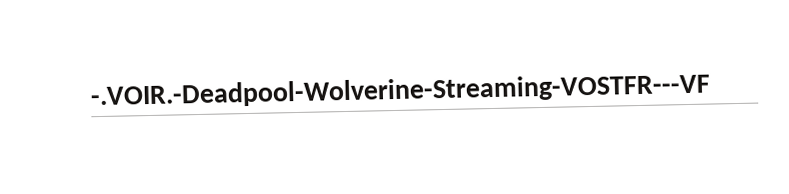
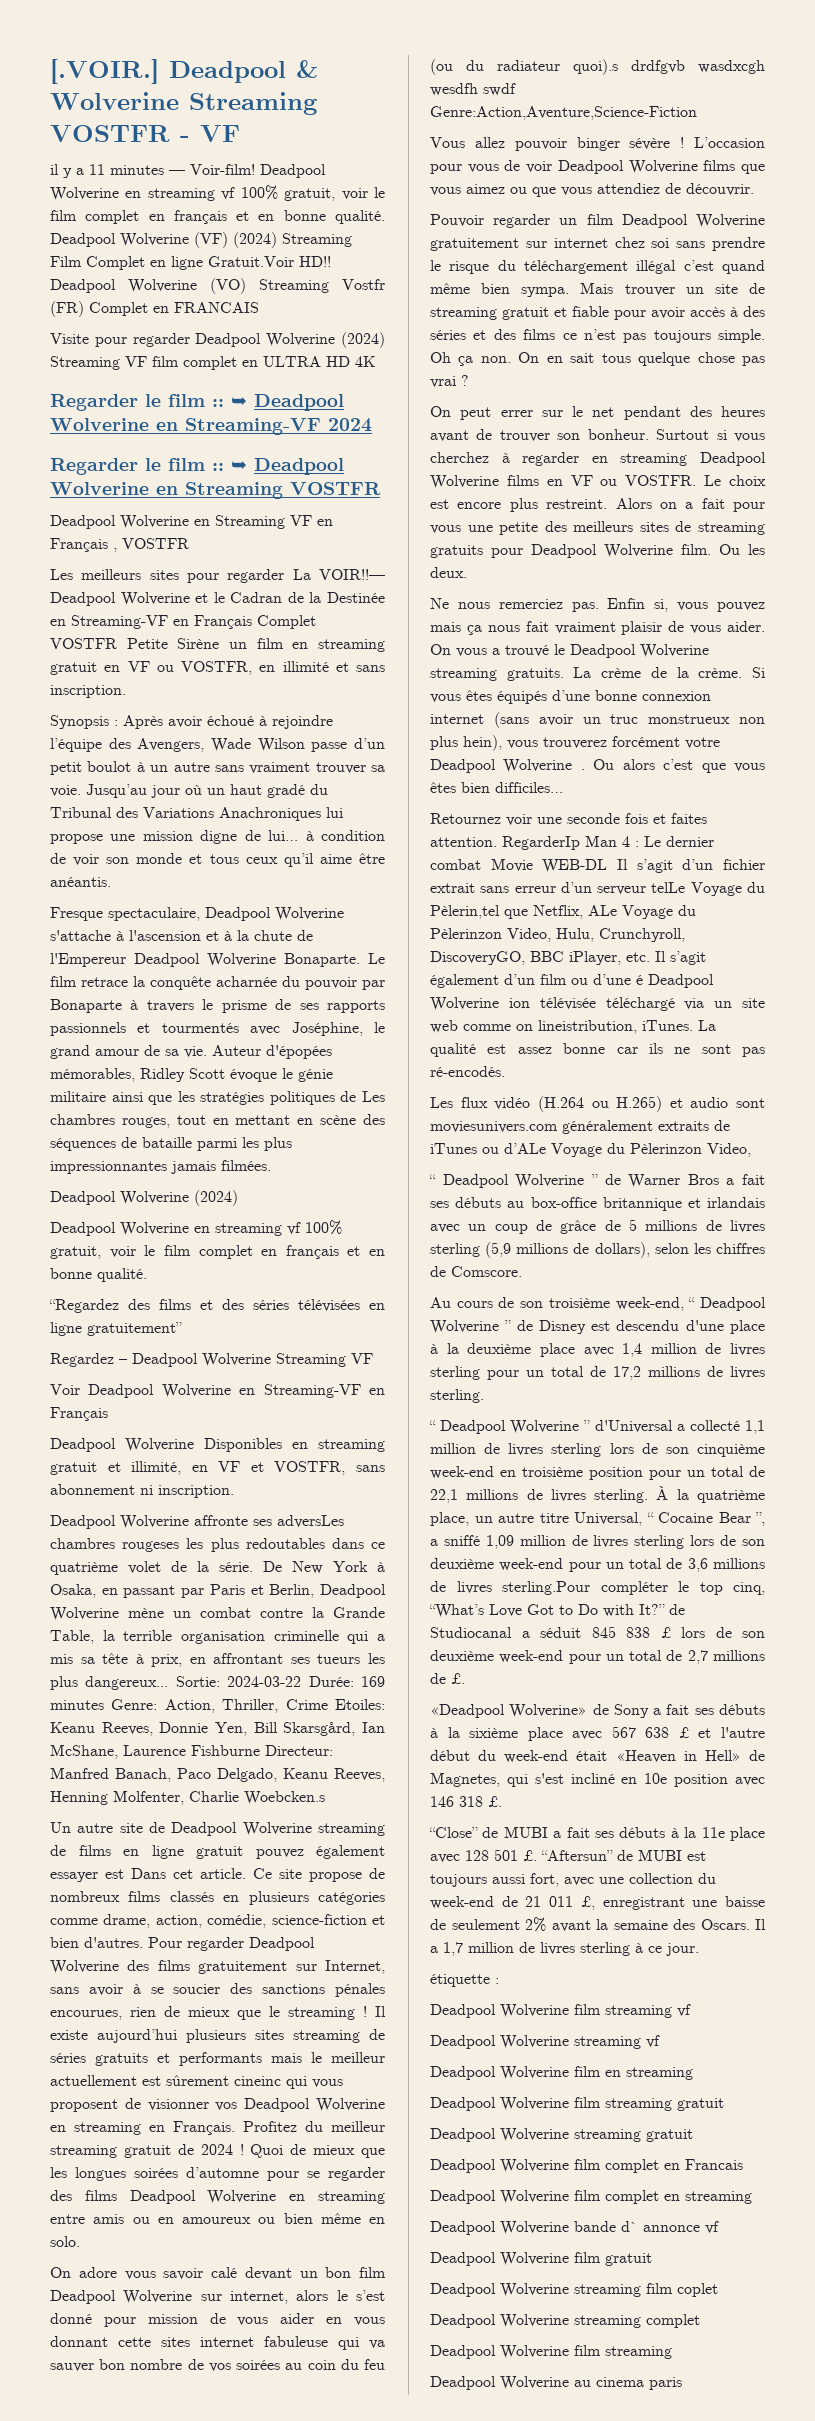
- -.VOIR.-Deadpool-Wolverine-Streaming-VOSTFR---VF
+ [.VOIR.] Deadpool & Wolverine Streaming VOSTFR - VF
+ il y a 11 minutes — Voir-film! Deadpool Wolverine en streaming vf 100% gratuit, voir le film complet en français et en bonne qualité. Deadpool Wolverine (VF) (2024) Streaming Film Complet en ligne Gratuit.Voir HD!! Deadpool Wolverine (VO) Streaming Vostfr (FR) Complet en FRANCAIS
+ Visite pour regarder Deadpool Wolverine (2024) Streaming VF film complet en ULTRA HD 4K
+ Regarder le film :: ➥ Deadpool Wolverine en Streaming-VF 2024
+ Regarder le film :: ➥ Deadpool Wolverine en Streaming VOSTFR
+ Deadpool Wolverine en Streaming VF en Français , VOSTFR
+ Les meilleurs sites pour regarder La VOIR!!— Deadpool Wolverine et le Cadran de la Destinée en Streaming-VF en Français Complet VOSTFR Petite Sirène un film en streaming gratuit en VF ou VOSTFR, en illimité et sans inscription.
+ Synopsis : Après avoir échoué à rejoindre l’équipe des Avengers, Wade Wilson passe d’un petit boulot à un autre sans vraiment trouver sa voie. Jusqu’au jour où un haut gradé du Tribunal des Variations Anachroniques lui propose une mission digne de lui… à condition de voir son monde et tous ceux qu’il aime être anéantis.
+ Fresque spectaculaire, Deadpool Wolverine s'attache à l'ascension et à la chute de l'Empereur Deadpool Wolverine Bonaparte. Le film retrace la conquête acharnée du pouvoir par Bonaparte à travers le prisme de ses rapports passionnels et tourmentés avec Joséphine, le grand amour de sa vie. Auteur d'épopées mémorables, Ridley Scott évoque le génie militaire ainsi que les stratégies politiques de Les chambres rouges, tout en mettant en scène des séquences de bataille parmi les plus impressionnantes jamais filmées.
+ Deadpool Wolverine (2024)
+ Deadpool Wolverine en streaming vf 100% gratuit, voir le film complet en français et en bonne qualité.
+ “Regardez des films et des séries télévisées en ligne gratuitement”
+ Regardez – Deadpool Wolverine Streaming VF
+ Voir Deadpool Wolverine en Streaming-VF en Français
+ Deadpool Wolverine Disponibles en streaming gratuit et illimité, en VF et VOSTFR, sans abonnement ni inscription.
+ Deadpool Wolverine affronte ses adversLes chambres rougeses les plus redoutables dans ce quatrième volet de la série. De New York à Osaka, en passant par Paris et Berlin, Deadpool Wolverine mène un combat contre la Grande Table, la terrible organisation criminelle qui a mis sa tête à prix, en affrontant ses tueurs les plus dangereux... Sortie: 2024-03-22 Durée: 169 minutes Genre: Action, Thriller, Crime Etoiles: Keanu Reeves, Donnie Yen, Bill Skarsgård, Ian McShane, Laurence Fishburne Directeur: Manfred Banach, Paco Delgado, Keanu Reeves, Henning Molfenter, Charlie Woebcken.s
+ Un autre site de Deadpool Wolverine streaming de films en ligne gratuit pouvez également essayer est Dans cet article. Ce site propose de nombreux films classés en plusieurs catégories comme drame, action, comédie, science-fiction et bien d'autres. Pour regarder Deadpool Wolverine des films gratuitement sur Internet, sans avoir à se soucier des sanctions pénales encourues, rien de mieux que le streaming ! Il existe aujourd’hui plusieurs sites streaming de séries gratuits et performants mais le meilleur actuellement est sûrement cineinc qui vous proposent de visionner vos Deadpool Wolverine en streaming en Français. Profitez du meilleur streaming gratuit de 2024 ! Quoi de mieux que les longues soirées d’automne pour se regarder des films Deadpool Wolverine en streaming entre amis ou en amoureux ou bien même en solo.
+ On adore vous savoir calé devant un bon film Deadpool Wolverine sur internet, alors le s’est donné pour mission de vous aider en vous donnant cette sites internet fabuleuse qui va sauver bon nombre de vos soirées au coin du feu (ou du radiateur quoi).s drdfgvb wasdxcgh wesdfh swdf Genre:Action,Aventure,Science-Fiction
+ Vous allez pouvoir binger sévère ! L’occasion pour vous de voir Deadpool Wolverine films que vous aimez ou que vous attendiez de découvrir.
+ Pouvoir regarder un film Deadpool Wolverine gratuitement sur internet chez soi sans prendre le risque du téléchargement illégal c’est quand même bien sympa. Mais trouver un site de streaming gratuit et fiable pour avoir accès à des séries et des films ce n’est pas toujours simple. Oh ça non. On en sait tous quelque chose pas vrai ?
+ On peut errer sur le net pendant des heures avant de trouver son bonheur. Surtout si vous cherchez à regarder en streaming Deadpool Wolverine films en VF ou VOSTFR. Le choix est encore plus restreint. Alors on a fait pour vous une petite des meilleurs sites de streaming gratuits pour Deadpool Wolverine film. Ou les deux.
+ Ne nous remerciez pas. Enfin si, vous pouvez mais ça nous fait vraiment plaisir de vous aider. On vous a trouvé le Deadpool Wolverine streaming gratuits. La crème de la crème. Si vous êtes équipés d’une bonne connexion internet (sans avoir un truc monstrueux non plus hein), vous trouverez forcément votre Deadpool Wolverine . Ou alors c’est que vous êtes bien difficiles…
+ Retournez voir une seconde fois et faites attention. RegarderIp Man 4 : Le dernier combat Movie WEB-DL Il s’agit d’un fichier extrait sans erreur d’un serveur telLe Voyage du Pèlerin,tel que Netflix, ALe Voyage du Pèlerinzon Video, Hulu, Crunchyroll, DiscoveryGO, BBC iPlayer, etc. Il s’agit également d’un film ou d’une é Deadpool Wolverine ion télévisée téléchargé via un site web comme on lineistribution, iTunes. La qualité est assez bonne car ils ne sont pas ré-encodés.
+ Les flux vidéo (H.264 ou H.265) et audio sont moviesunivers.com généralement extraits de iTunes ou d’ALe Voyage du Pèlerinzon Video,
+ “ Deadpool Wolverine ” de Warner Bros a fait ses débuts au box-office britannique et irlandais avec un coup de grâce de 5 millions de livres sterling (5,9 millions de dollars), selon les chiffres de Comscore.
+ Au cours de son troisième week-end, “ Deadpool Wolverine ” de Disney est descendu d'une place à la deuxième place avec 1,4 million de livres sterling pour un total de 17,2 millions de livres sterling.
+ “ Deadpool Wolverine ” d'Universal a collecté 1,1 million de livres sterling lors de son cinquième week-end en troisième position pour un total de 22,1 millions de livres sterling. À la quatrième place, un autre titre Universal, “ Cocaine Bear ”, a sniffé 1,09 million de livres sterling lors de son deuxième week-end pour un total de 3,6 millions de livres sterling.Pour compléter le top cinq, “What’s Love Got to Do with It?” de Studiocanal a séduit 845 838 £ lors de son deuxième week-end pour un total de 2,7 millions de £.
+ «Deadpool Wolverine» de Sony a fait ses débuts à la sixième place avec 567 638 £ et l'autre début du week-end était «Heaven in Hell» de Magnetes, qui s'est incliné en 10e position avec 146 318 £.
+ “Close” de MUBI a fait ses débuts à la 11e place avec 128 501 £. “Aftersun” de MUBI est toujours aussi fort, avec une collection du week-end de 21 011 £, enregistrant une baisse de seulement 2% avant la semaine des Oscars. Il a 1,7 million de livres sterling à ce jour.
+ étiquette :
+ Deadpool Wolverine film streaming vf
+ Deadpool Wolverine streaming vf
+ Deadpool Wolverine film en streaming
+ Deadpool Wolverine film streaming gratuit
+ Deadpool Wolverine streaming gratuit
+ Deadpool Wolverine film complet en Francais
+ Deadpool Wolverine film complet en streaming
+ Deadpool Wolverine bande d` annonce vf
+ Deadpool Wolverine film gratuit
+ Deadpool Wolverine streaming film coplet
+ Deadpool Wolverine streaming complet
+ Deadpool Wolverine film streaming
+ Deadpool Wolverine au cinema paris

